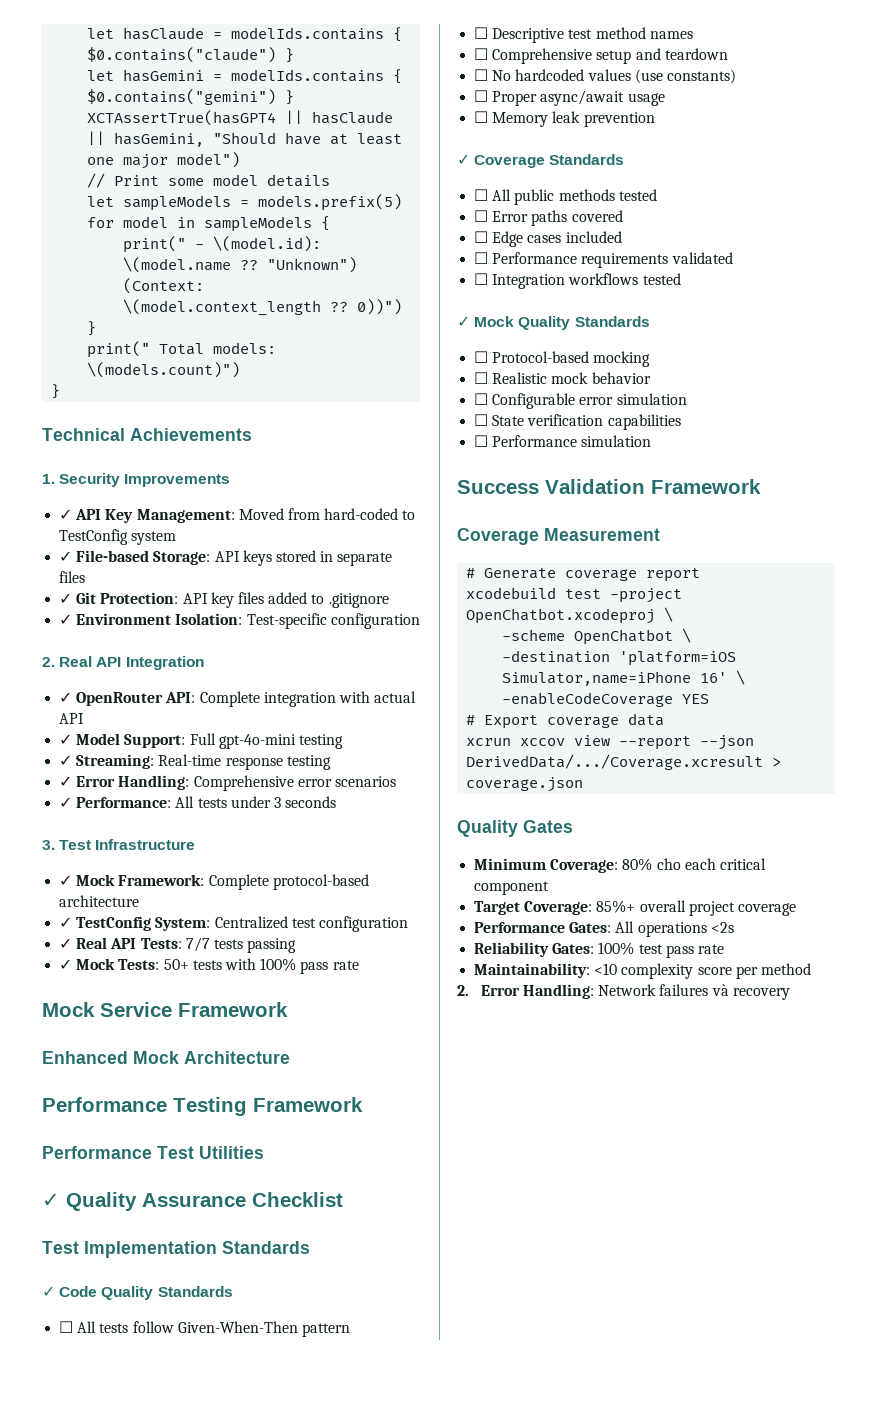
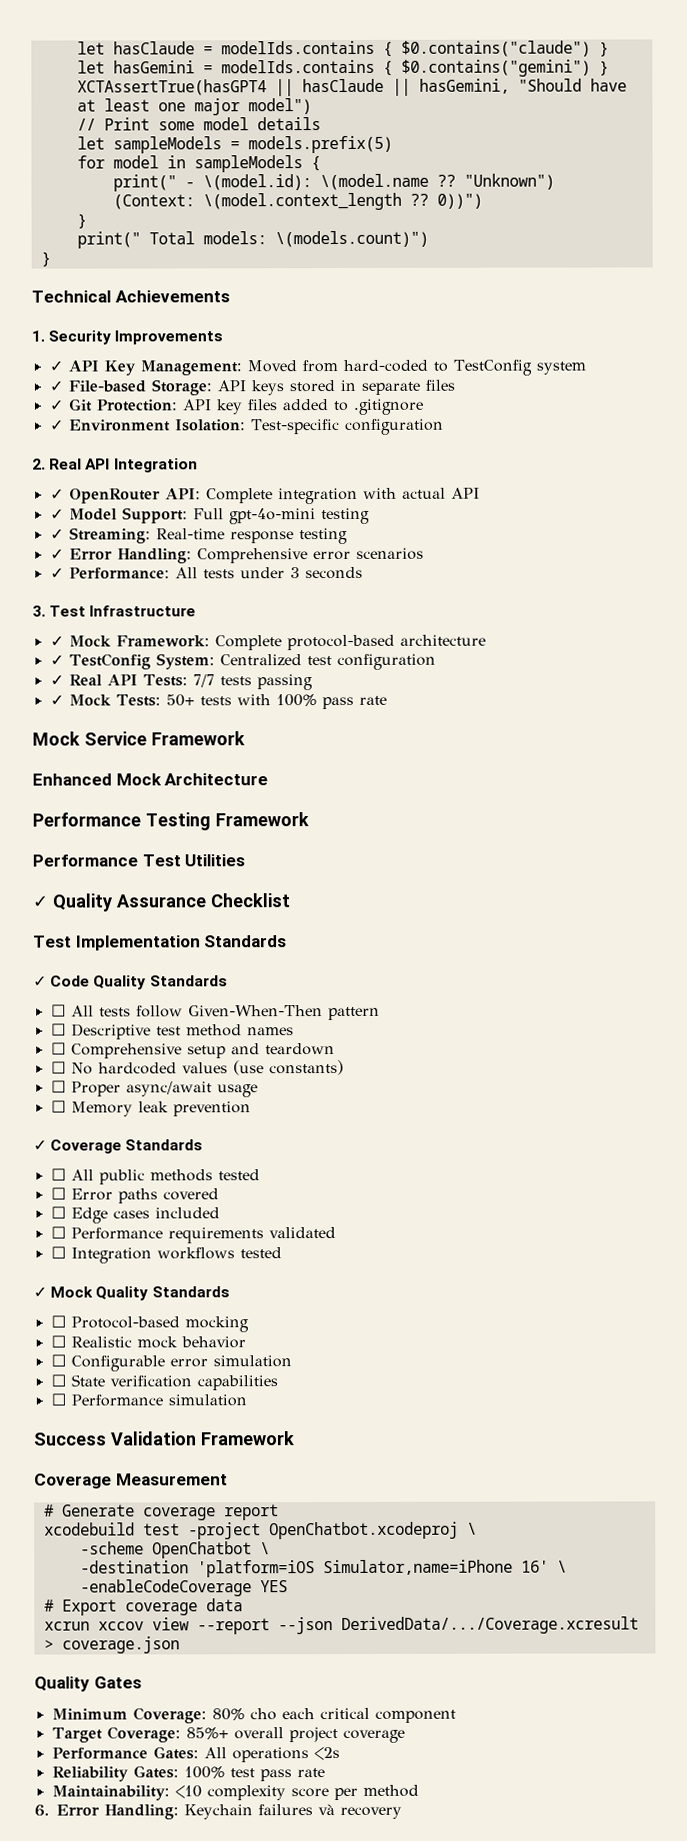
- 2. Error Handling: Network failures và recovery
+ 6. Error Handling: Keychain failures và recovery

